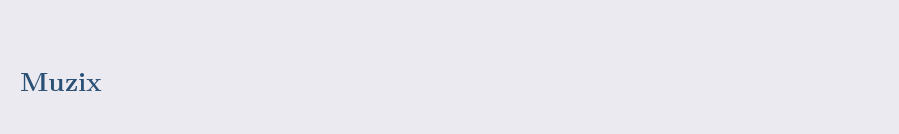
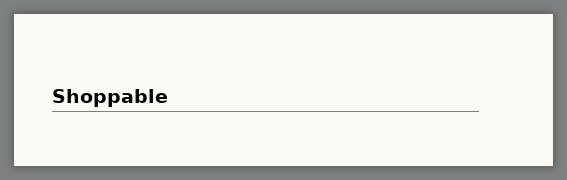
- Muzix
+ Shoppable

